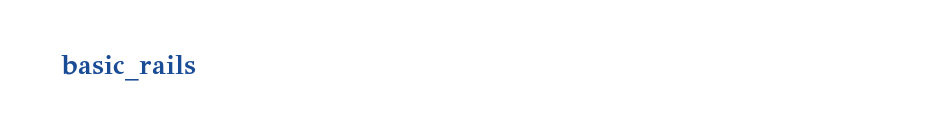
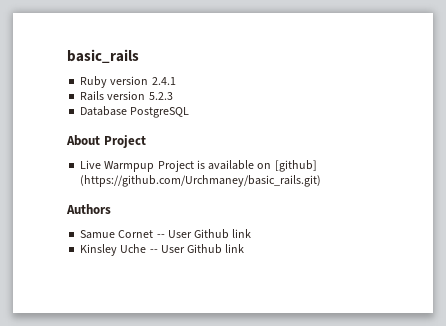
+ Ruby version 2.4.1
+ Rails version 5.2.3
+ Database PostgreSQL
+ About Project
+ Live Warmpup Project is available on [github] (https://github.com/Urchmaney/basic_rails.git)
+ Authors
+ Samue Cornet -- User Github link
+ Kinsley Uche -- User Github link

